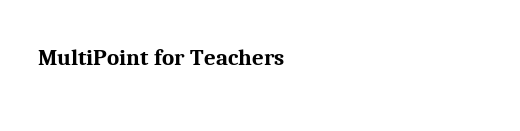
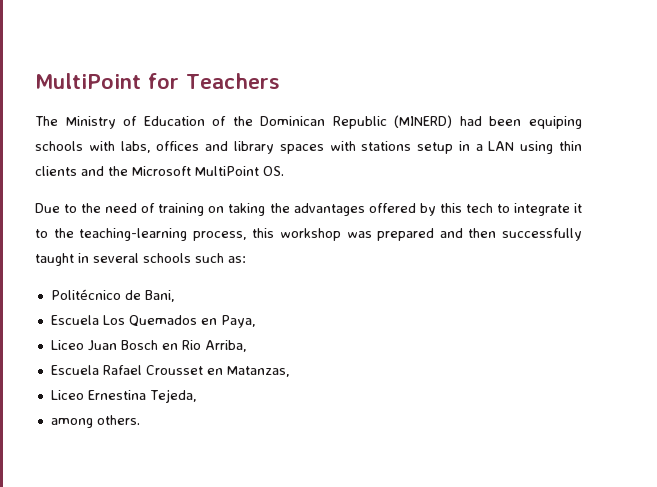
+ The Ministry of Education of the Dominican Republic (MINERD) had been equiping schools with labs, offices and library spaces with stations setup in a LAN using thin clients and the Microsoft MultiPoint OS.
+ Due to the need of training on taking the advantages offered by this tech to integrate it to the teaching-learning process, this workshop was prepared and then successfully taught in several schools such as:
+ Politécnico de Bani,
+ Escuela Los Quemados en Paya,
+ Liceo Juan Bosch en Rio Arriba,
+ Escuela Rafael Crousset en Matanzas,
+ Liceo Ernestina Tejeda,
+ among others.

